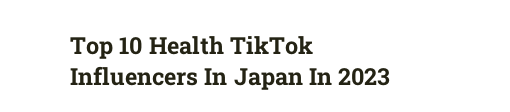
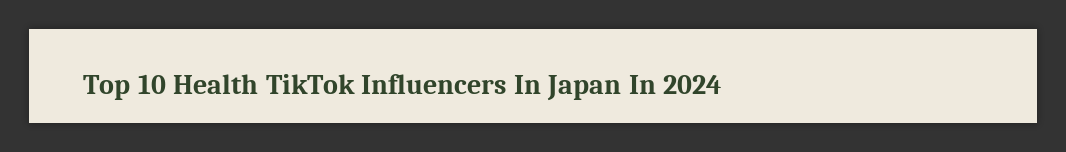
- Top 10 Health TikTok Influencers In Japan In 2023
+ Top 10 Health TikTok Influencers In Japan In 2024

